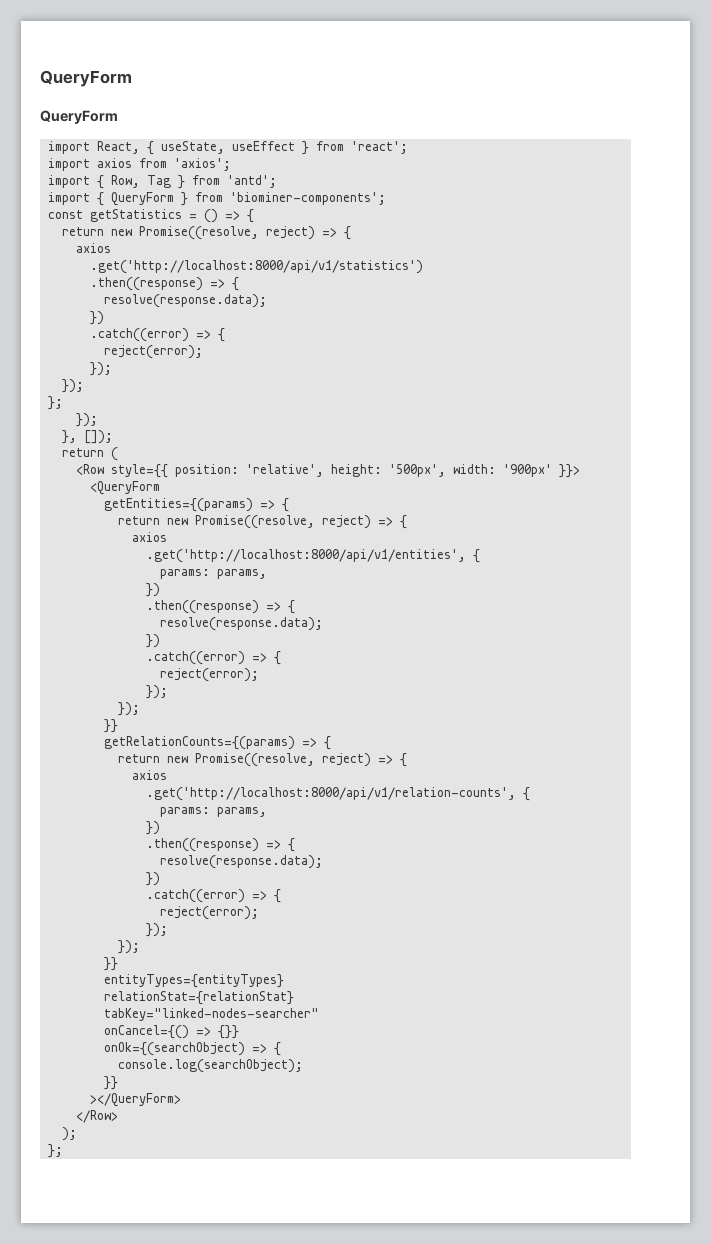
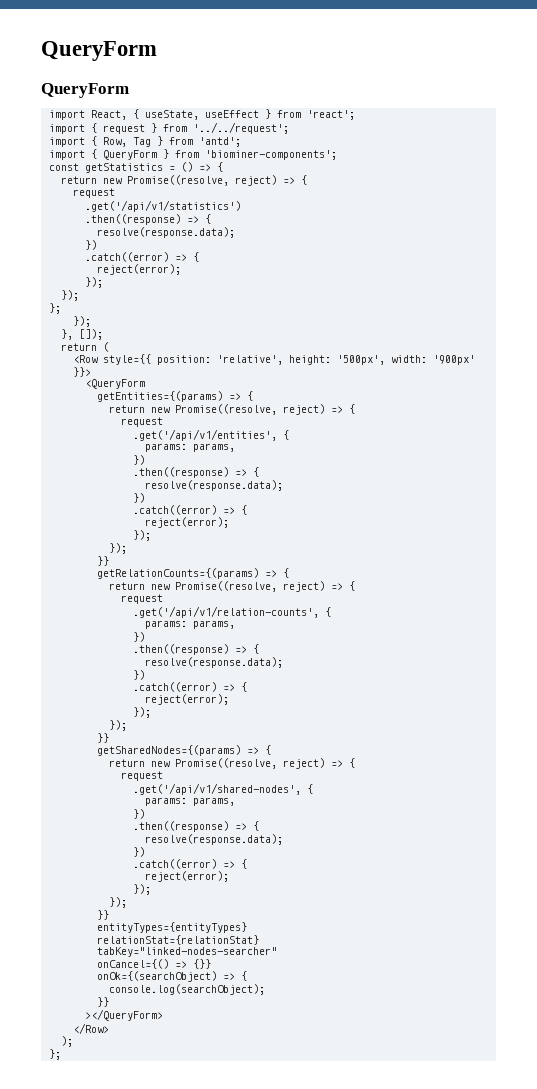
- import axios from 'axios';
+ import { request } from '../../request';
  const getStatistics = () => {
  return new Promise((resolve, reject) => {
- axios
- .get('http://localhost:8000/api/v1/statistics')
+ request
+ .get('/api/v1/statistics')
  getEntities={(params) => {
  return new Promise((resolve, reject) => {
- axios
- .get('http://localhost:8000/api/v1/entities', {
+ request
+ .get('/api/v1/entities', {
  getRelationCounts={(params) => {
  return new Promise((resolve, reject) => {
- axios
- .get('http://localhost:8000/api/v1/relation-counts', {
+ request
+ .get('/api/v1/relation-counts', {
+ params: params,
+ })
+ .then((response) => {
+ resolve(response.data);
+ })
+ .catch((error) => {
+ reject(error);
+ });
+ });
+ }}
+ getSharedNodes={(params) => {
+ return new Promise((resolve, reject) => {
+ request
+ .get('/api/v1/shared-nodes', {

